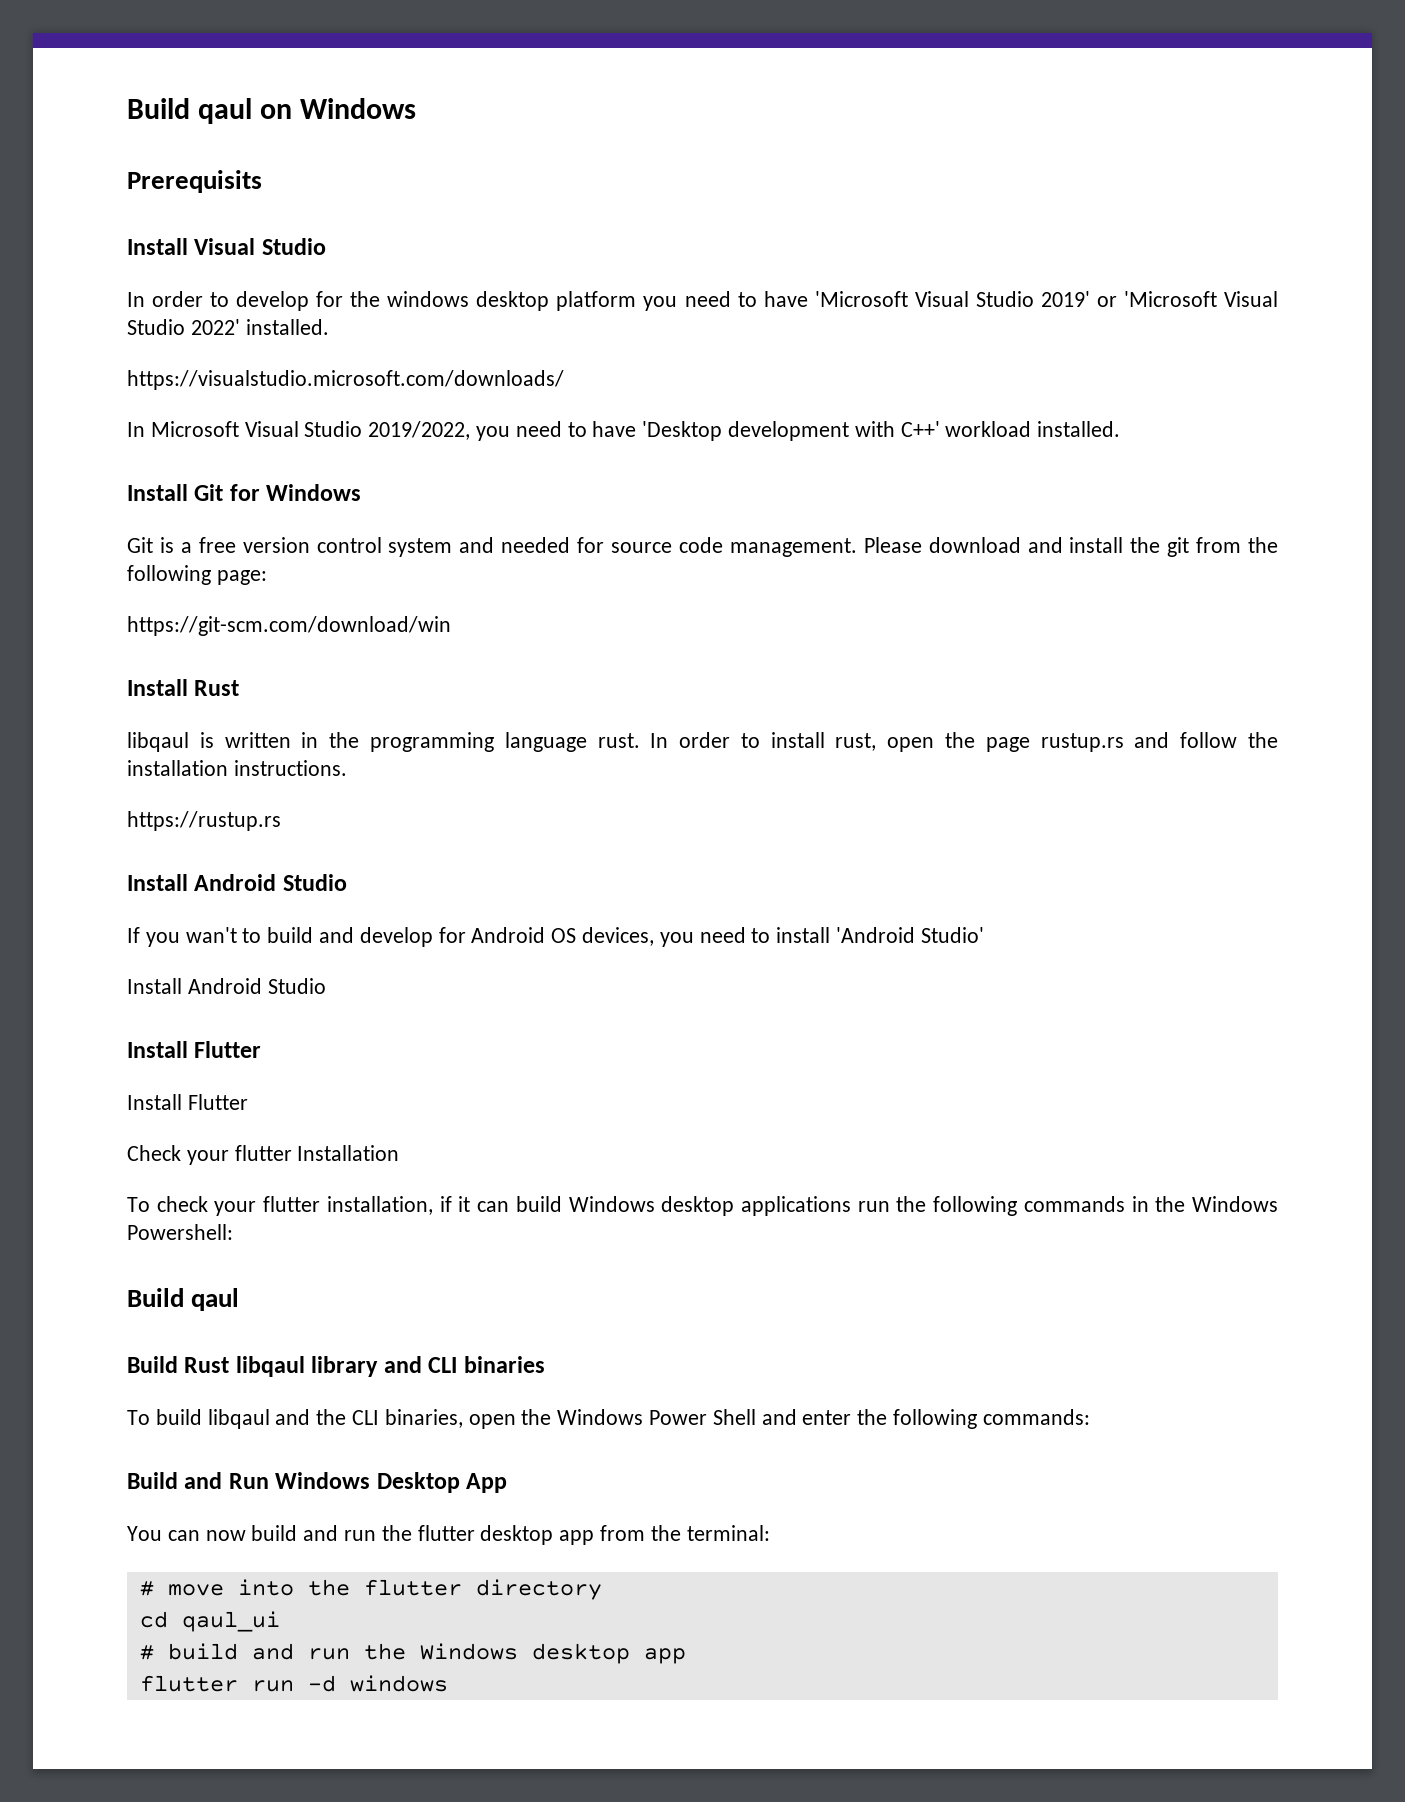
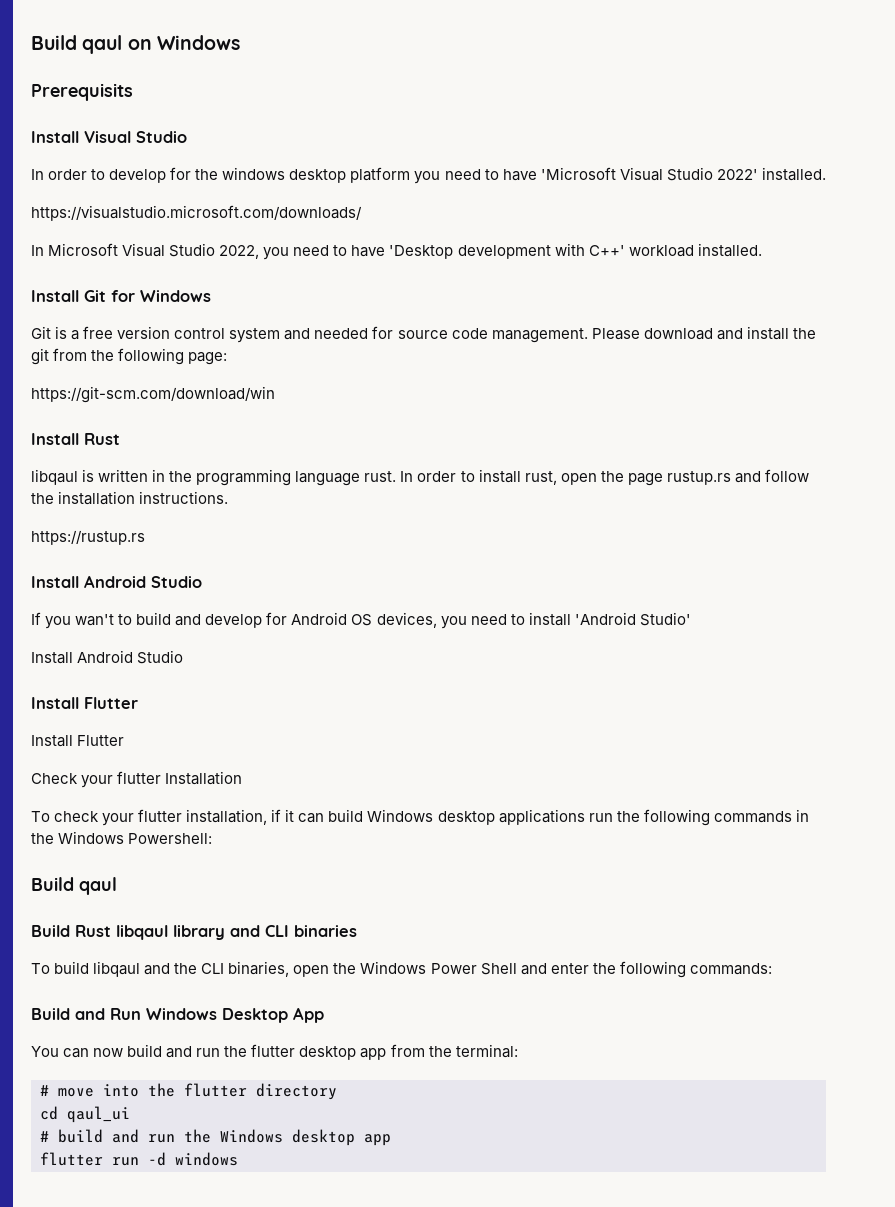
- In order to develop for the windows desktop platform you need to have 'Microsoft Visual Studio 2019' or 'Microsoft Visual Studio 2022' installed.
+ In order to develop for the windows desktop platform you need to have 'Microsoft Visual Studio 2022' installed.
- In Microsoft Visual Studio 2019/2022, you need to have 'Desktop development with C++' workload installed.
+ In Microsoft Visual Studio 2022, you need to have 'Desktop development with C++' workload installed.

